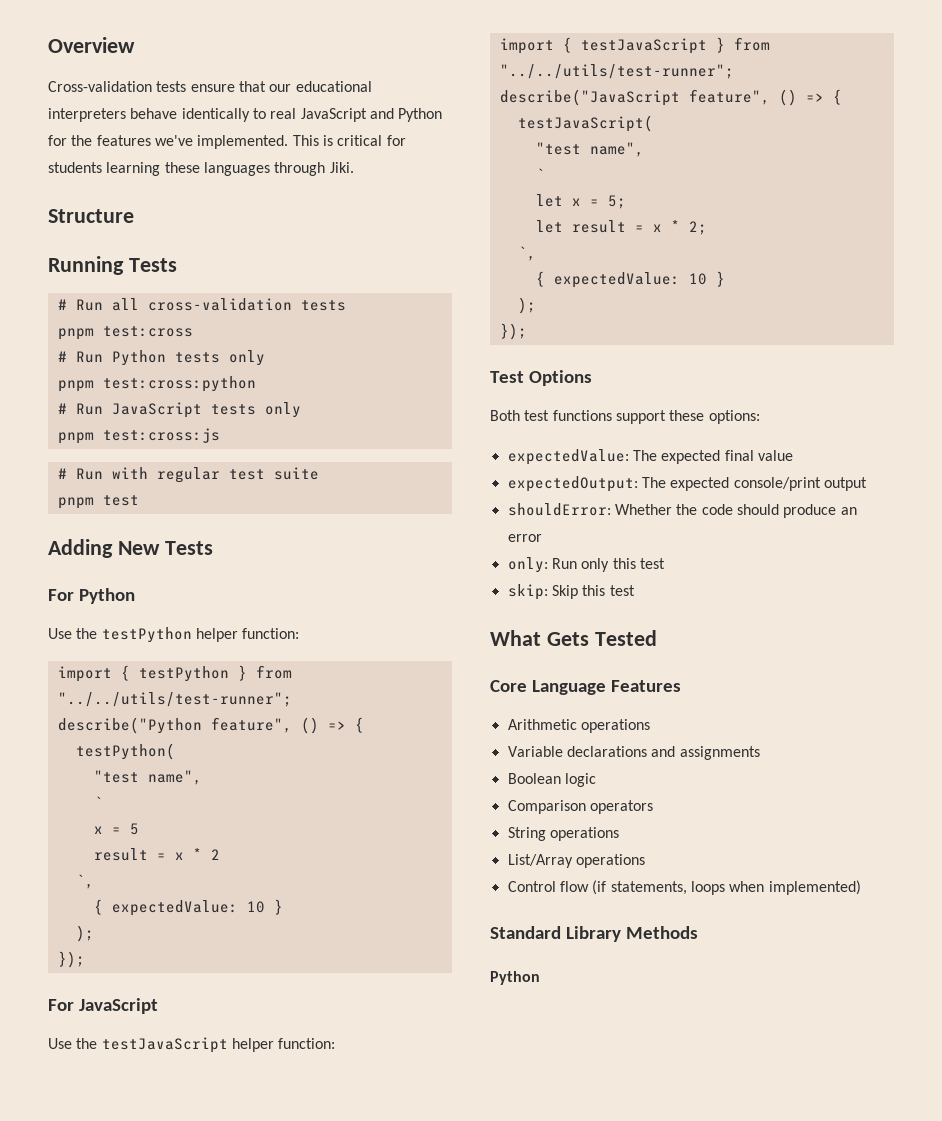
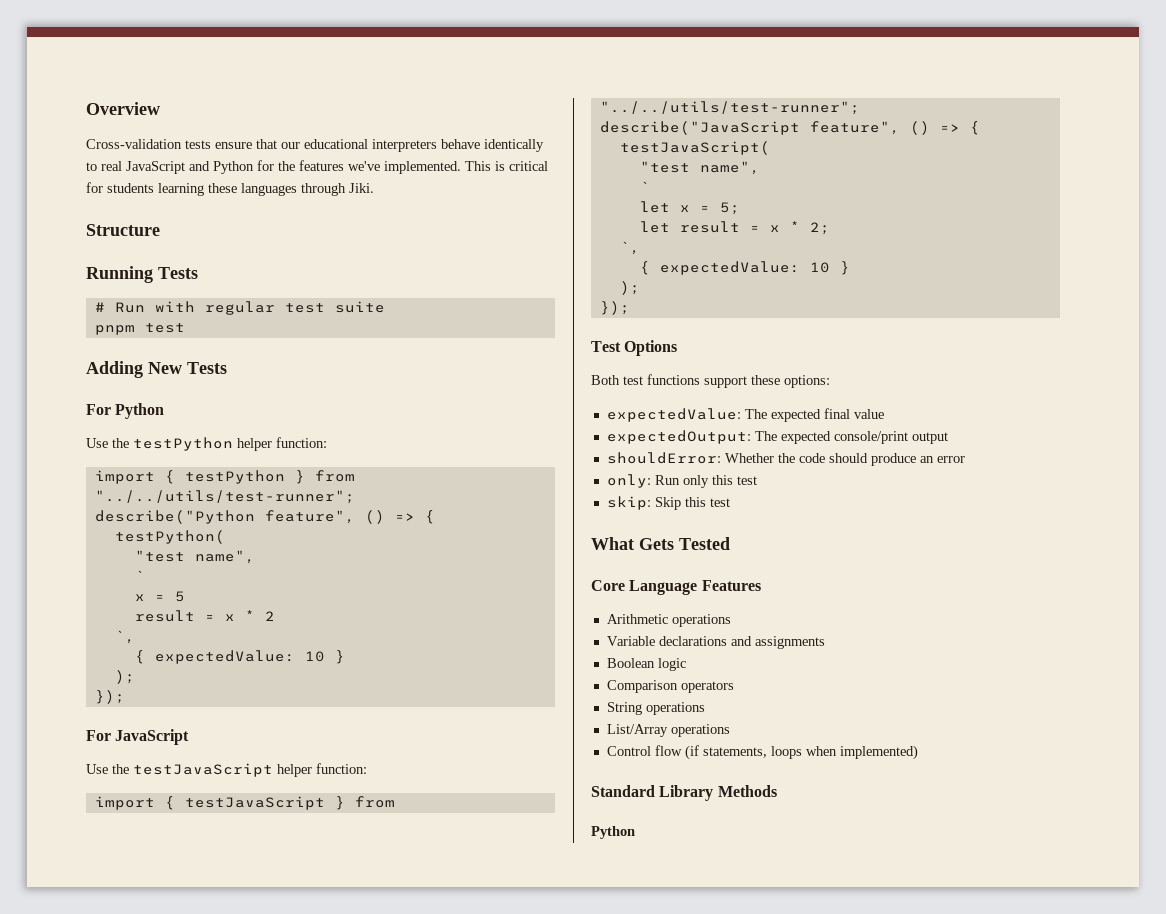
- # Run all cross-validation tests
- pnpm test:cross
- # Run Python tests only
- pnpm test:cross:python
- # Run JavaScript tests only
- pnpm test:cross:js

